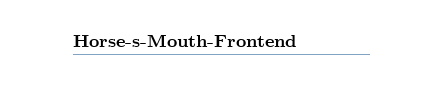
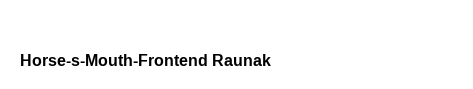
- Horse-s-Mouth-Frontend
+ Horse-s-Mouth-Frontend Raunak

